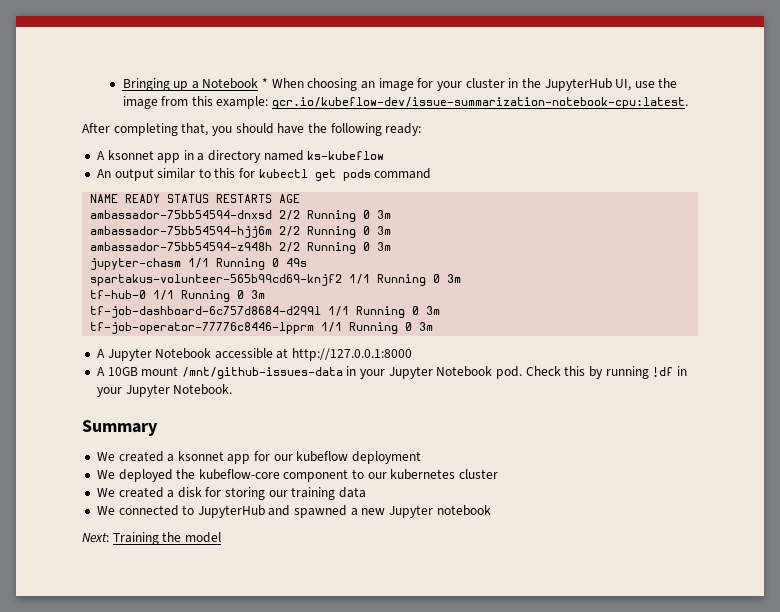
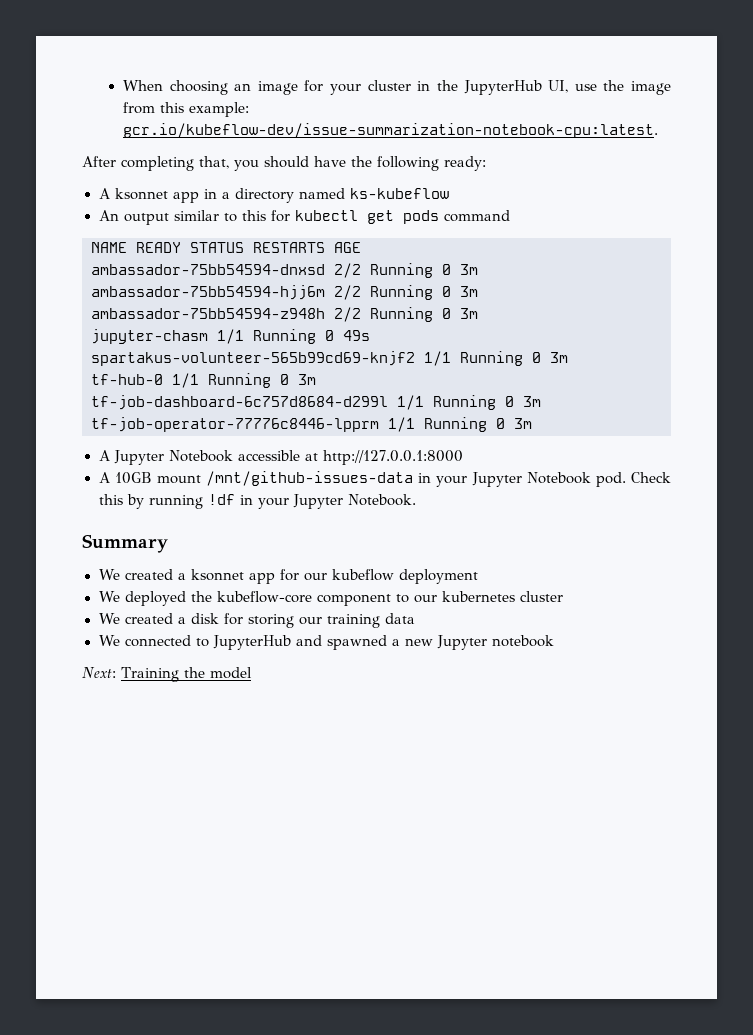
- Bringing up a Notebook * When choosing an image for your cluster in the JupyterHub UI, use the image from this example: gcr.io/kubeflow-dev/issue-summarization-notebook-cpu:latest.
+ When choosing an image for your cluster in the JupyterHub UI, use the image from this example: gcr.io/kubeflow-dev/issue-summarization-notebook-cpu:latest.

